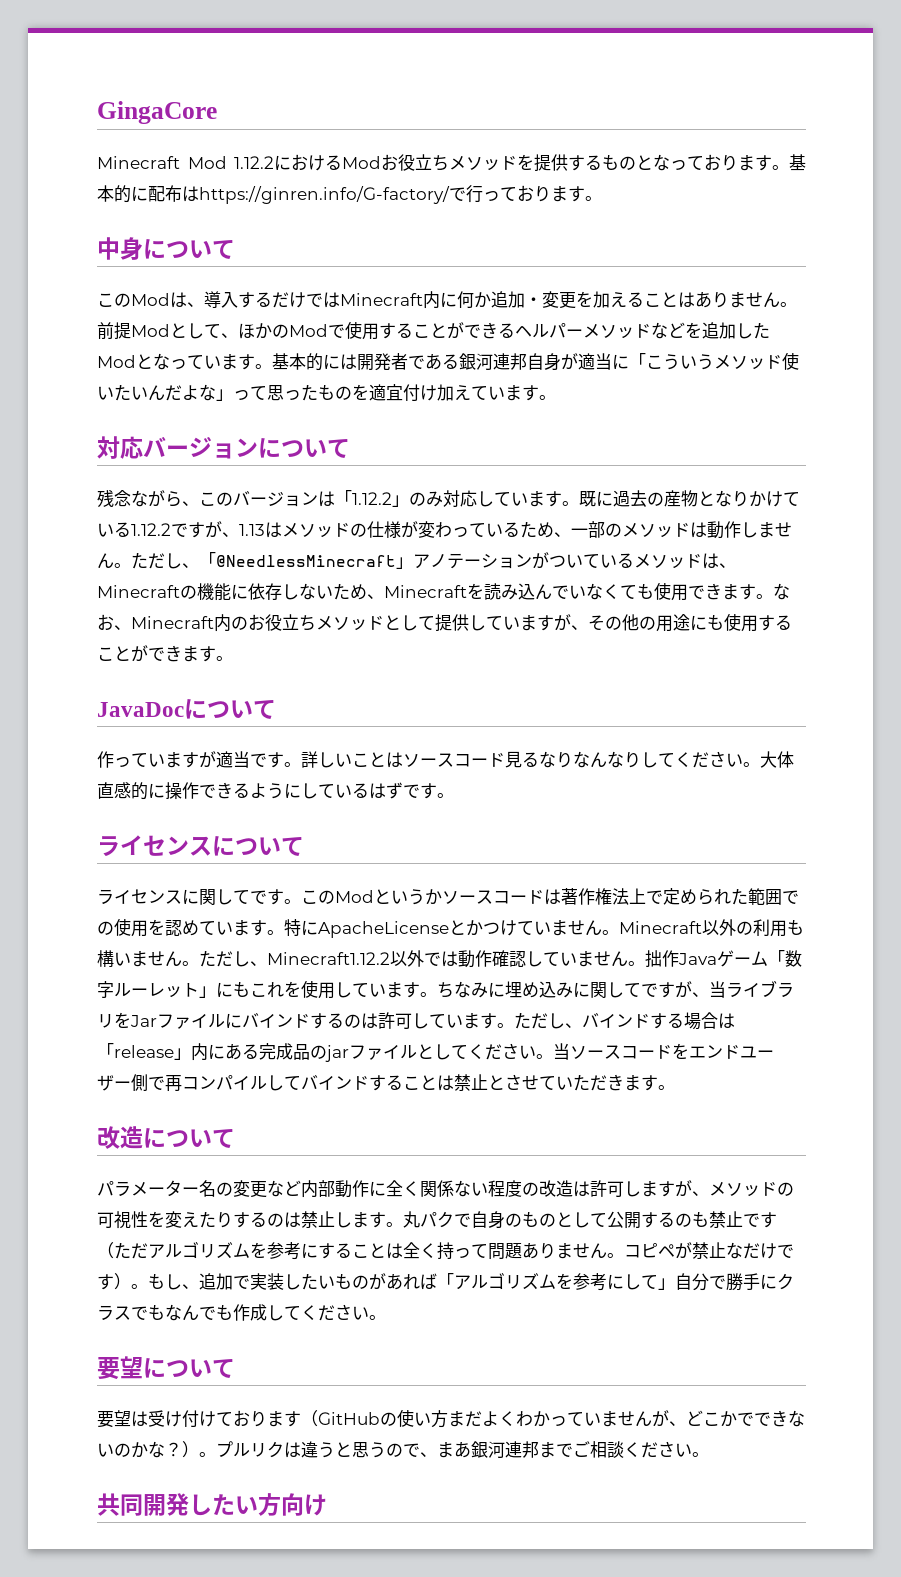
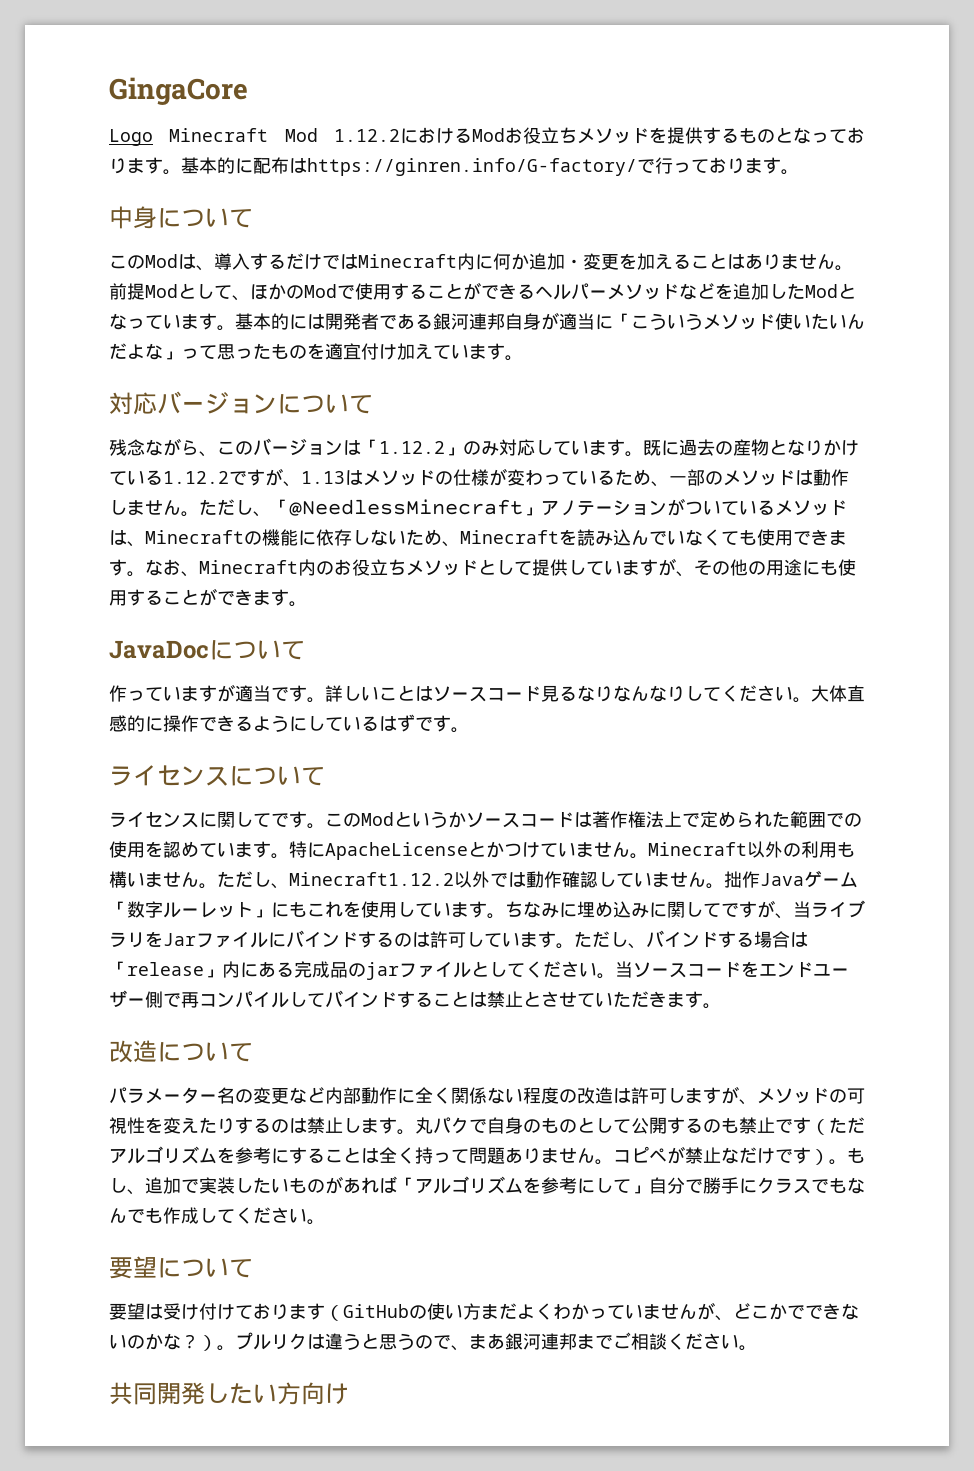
- Minecraft Mod 1.12.2におけるModお役立ちメソッドを提供するものとなっております。
+ Logo Minecraft Mod 1.12.2におけるModお役立ちメソッドを提供するものとなっております。

